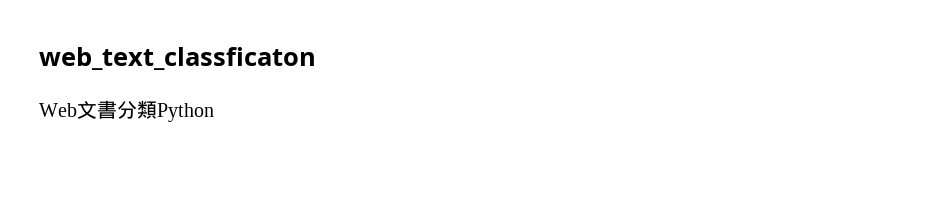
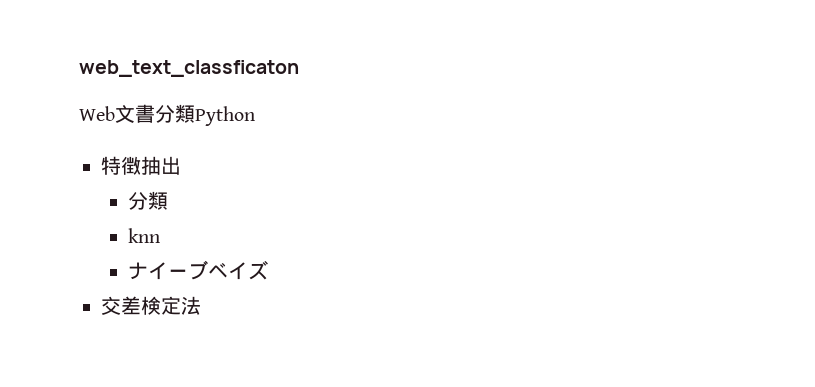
+ 特徴抽出
+ 分類
+ knn
+ ナイーブベイズ
+ 交差検定法

